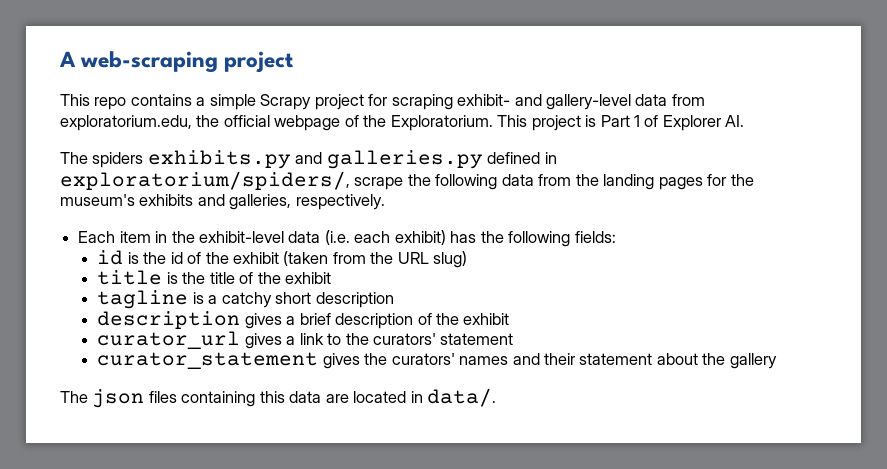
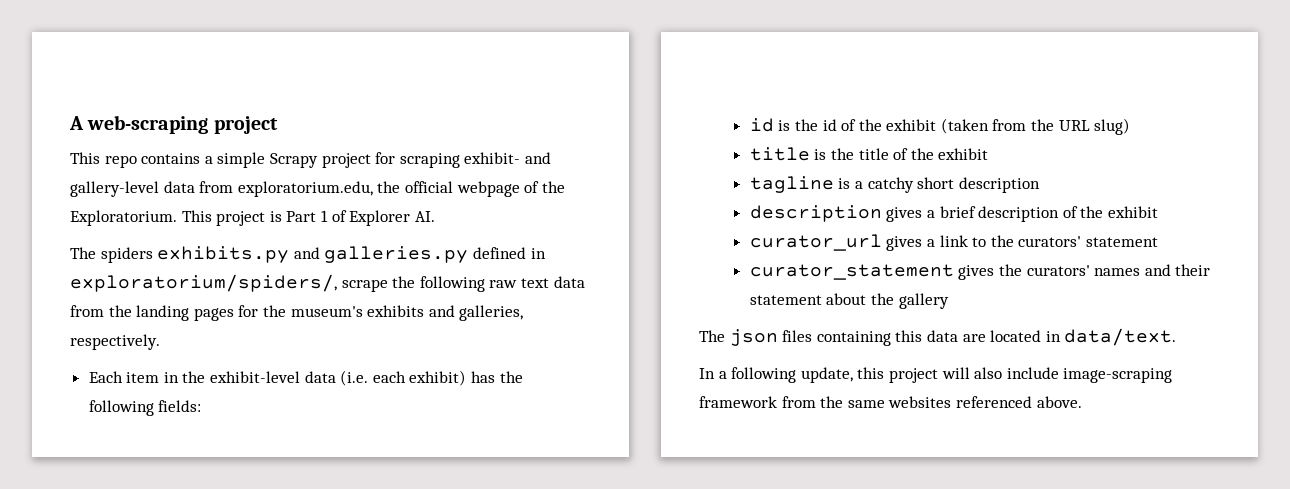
- The spiders exhibits.py and galleries.py defined in exploratorium/spiders/, scrape the following data from the landing pages for the museum's exhibits and galleries, respectively.
+ The spiders exhibits.py and galleries.py defined in exploratorium/spiders/, scrape the following raw text data from the landing pages for the museum's exhibits and galleries, respectively.
- The json files containing this data are located in data/.
+ The json files containing this data are located in data/text.
+ In a following update, this project will also include image-scraping framework from the same websites referenced above.

